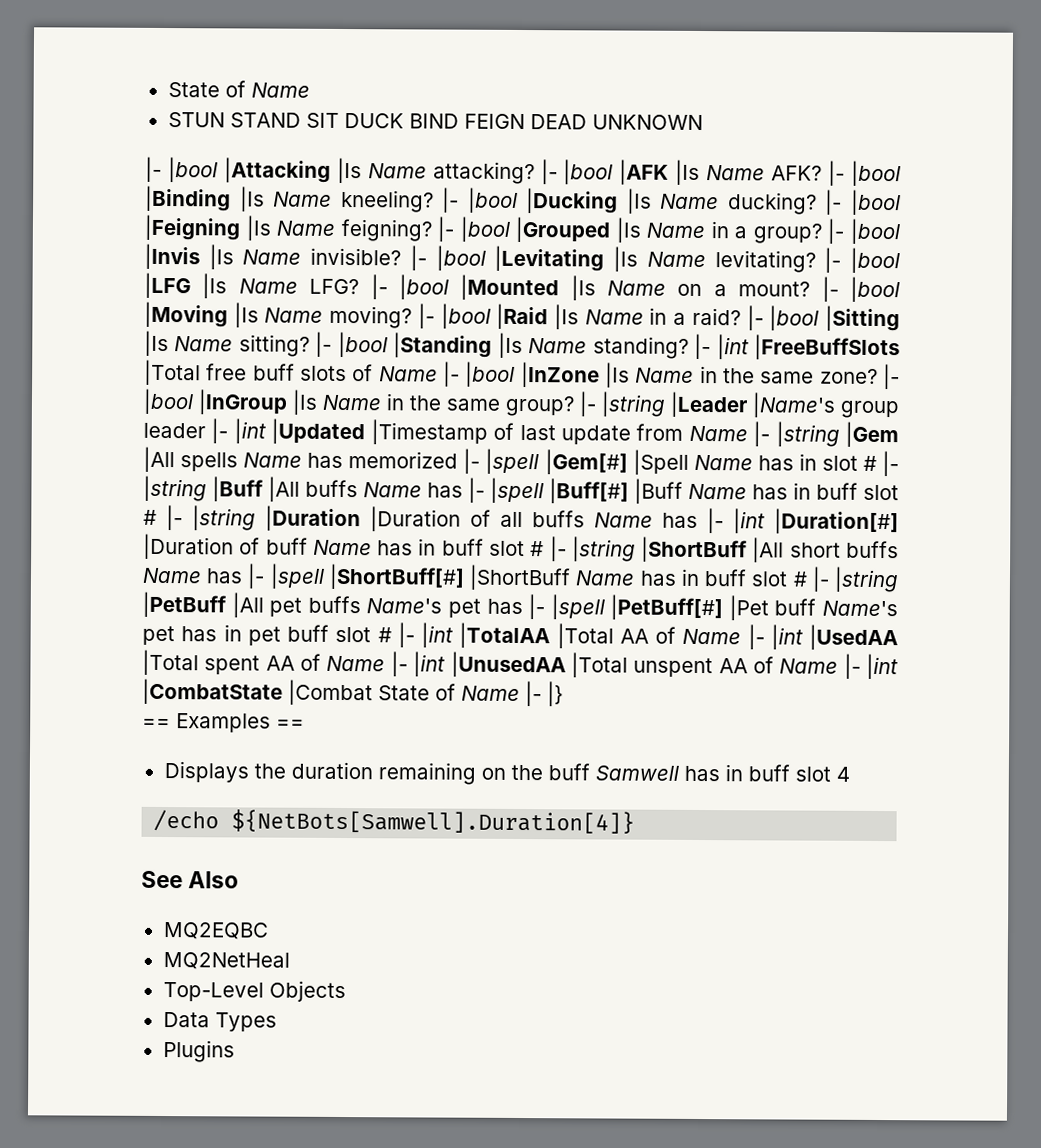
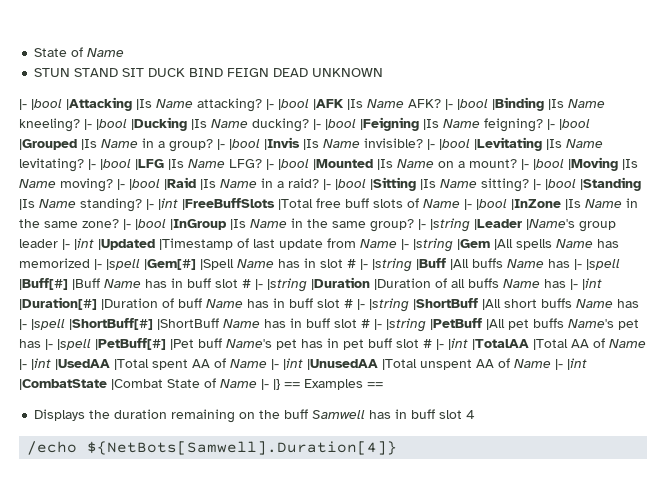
- |- |string |Leader |Name's group leader |- |int |Updated |Timestamp of last update from Name |- |string |Gem |All spells Name has memorized |- |spell |Gem[#] |Spell Name has in slot # |- |string |Buff |All buffs Name has |- |spell |Buff[#] |Buff Name has in buff slot # |- |string |Duration |Duration of all buffs Name has |- |int |Duration[#] |Duration of buff Name has in buff slot # |- |string |ShortBuff |All short buffs Name has |- |spell |ShortBuff[#] |ShortBuff Name has in buff slot # |- |string |PetBuff |All pet buffs Name's pet has |- |spell |PetBuff[#] |Pet buff Name's pet has in pet buff slot # |- |int |TotalAA |Total AA of Name |- |int |UsedAA |Total spent AA of Name |- |int |UnusedAA |Total unspent AA of Name |- |int |CombatState |Combat State of Name |- |}
- == Examples ==
+ |- |string |Leader |Name's group leader |- |int |Updated |Timestamp of last update from Name |- |string |Gem |All spells Name has memorized |- |spell |Gem[#] |Spell Name has in slot # |- |string |Buff |All buffs Name has |- |spell |Buff[#] |Buff Name has in buff slot # |- |string |Duration |Duration of all buffs Name has |- |int |Duration[#] |Duration of buff Name has in buff slot # |- |string |ShortBuff |All short buffs Name has |- |spell |ShortBuff[#] |ShortBuff Name has in buff slot # |- |string |PetBuff |All pet buffs Name's pet has |- |spell |PetBuff[#] |Pet buff Name's pet has in pet buff slot # |- |int |TotalAA |Total AA of Name |- |int |UsedAA |Total spent AA of Name |- |int |UnusedAA |Total unspent AA of Name |- |int |CombatState |Combat State of Name |- |} == Examples ==
- See Also
- MQ2EQBC
- MQ2NetHeal
- Top-Level Objects
- Data Types
- Plugins

